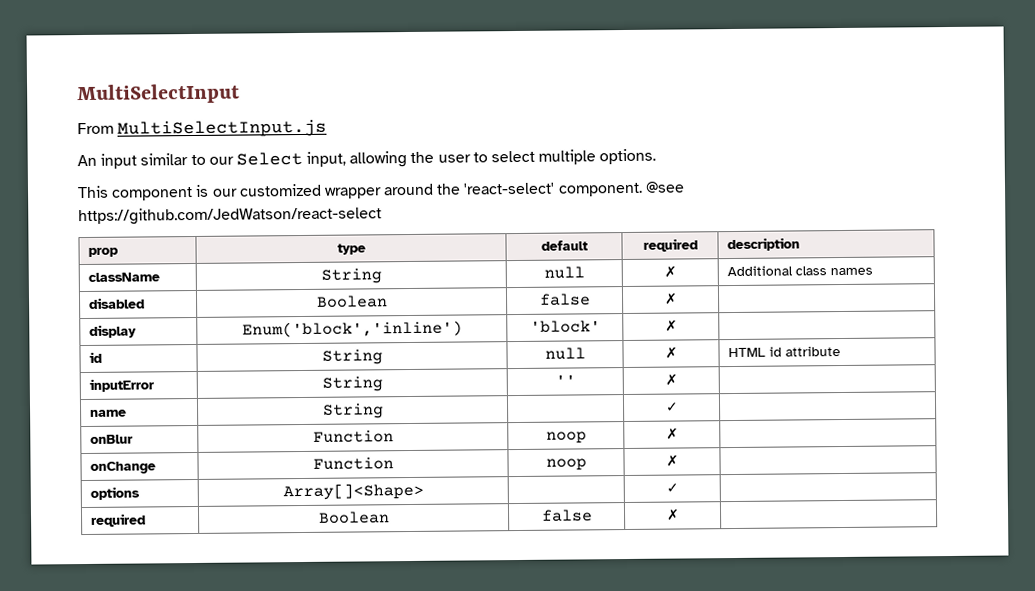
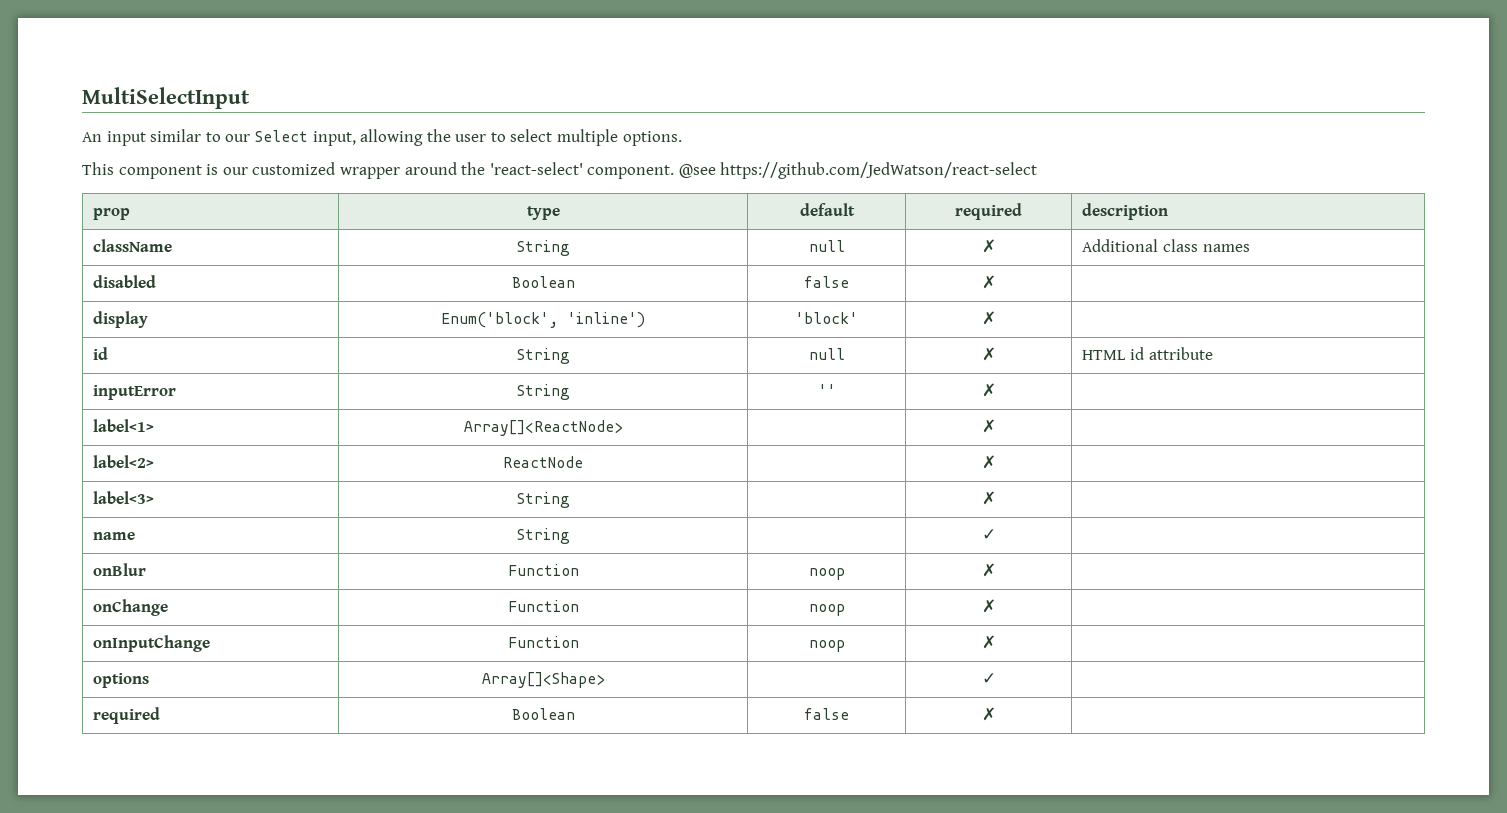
- From MultiSelectInput.js
- display | Enum('block','inline') | 'block' | ✗ |
+ display | Enum('block', 'inline') | 'block' | ✗ |
+ label<1> | Array[]<ReactNode> | | ✗ |
+ label<2> | ReactNode | | ✗ |
+ label<3> | String | | ✗ |
+ onInputChange | Function | noop | ✗ |

